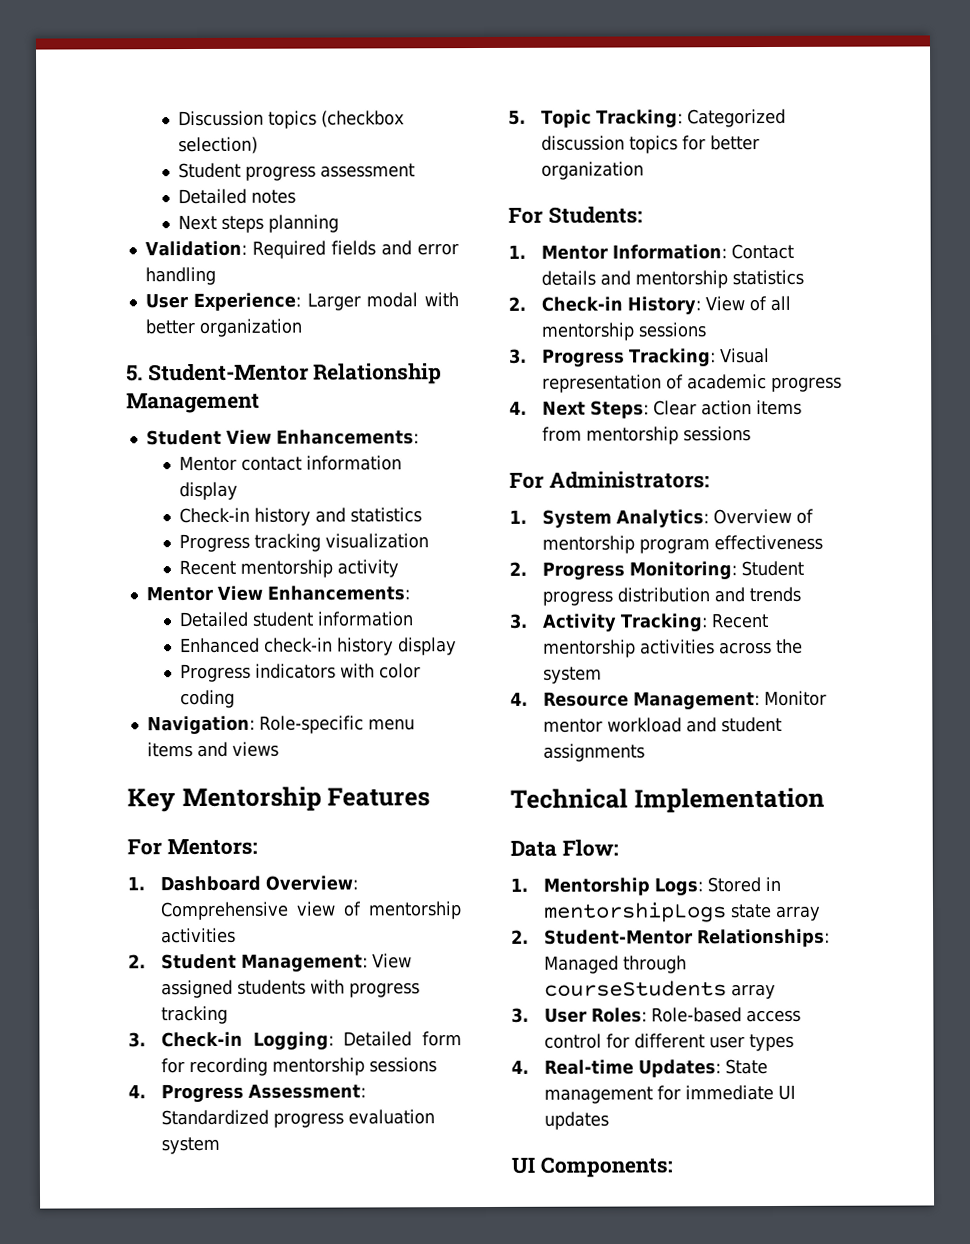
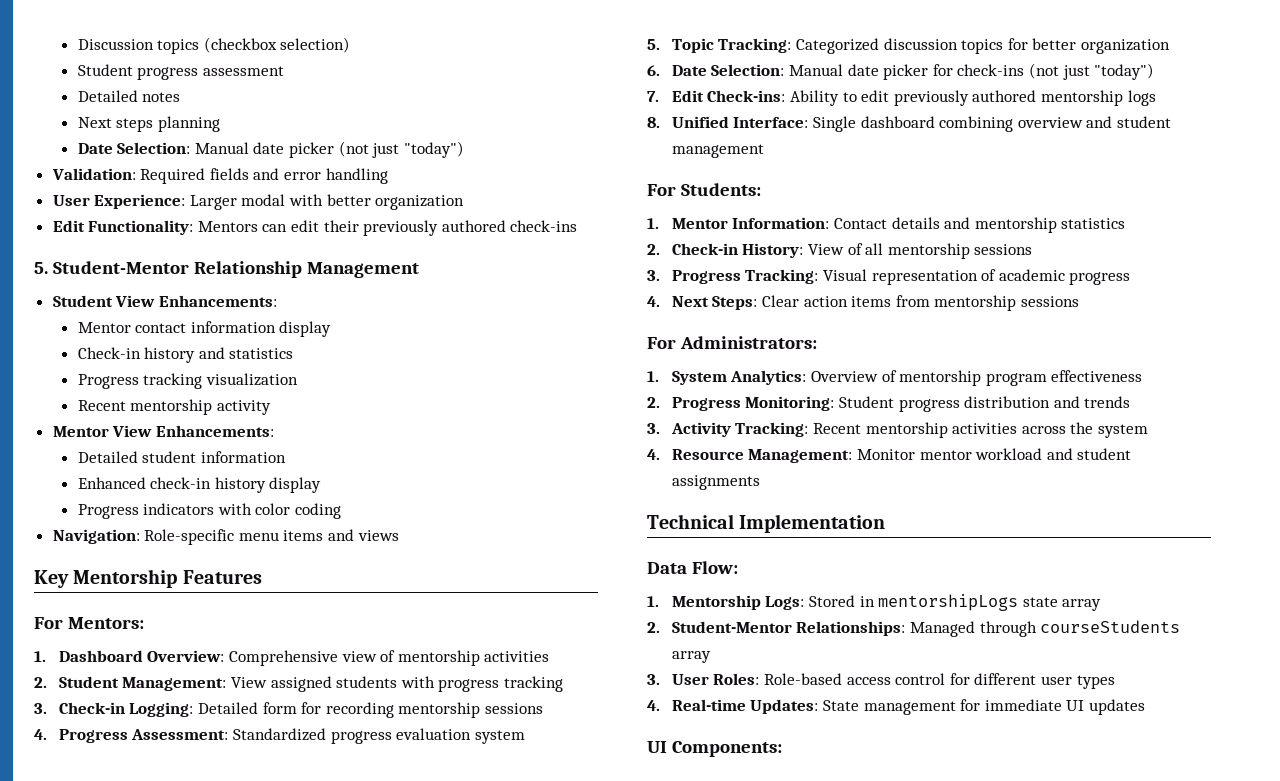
+ Date Selection: Manual date picker (not just "today")
+ Edit Functionality: Mentors can edit their previously authored check-ins
+ 6. Date Selection: Manual date picker for check-ins (not just "today")
+ 7. Edit Check-ins: Ability to edit previously authored mentorship logs
+ 8. Unified Interface: Single dashboard combining overview and student management

